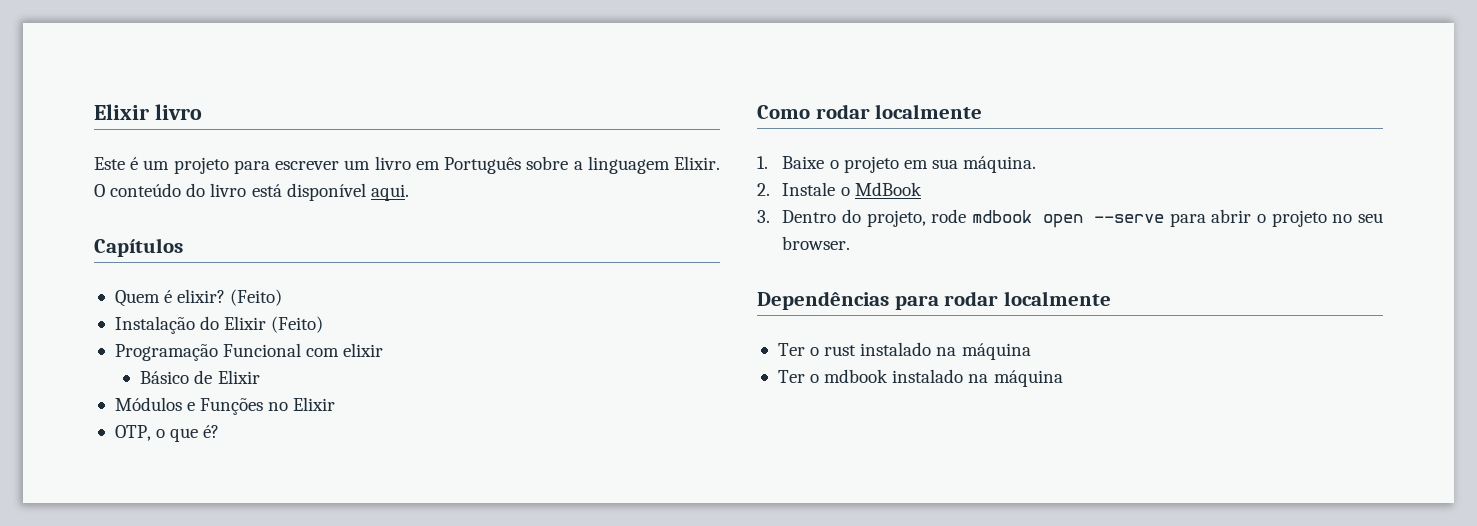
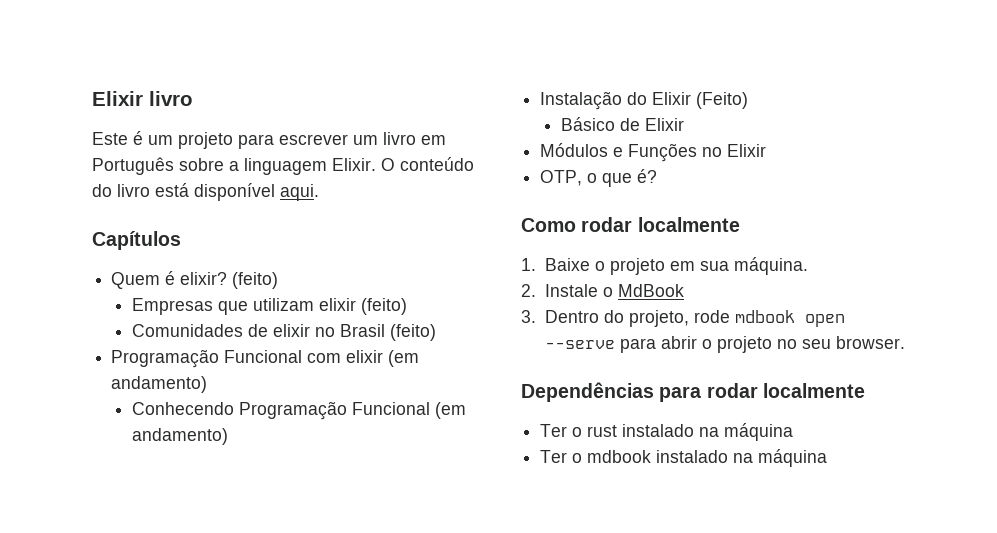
- Quem é elixir? (Feito)
+ Quem é elixir? (feito)
+ Empresas que utilizam elixir (feito)
+ Comunidades de elixir no Brasil (feito)
+ Programação Funcional com elixir (em andamento)
+ Conhecendo Programação Funcional (em andamento)
- Programação Funcional com elixir

